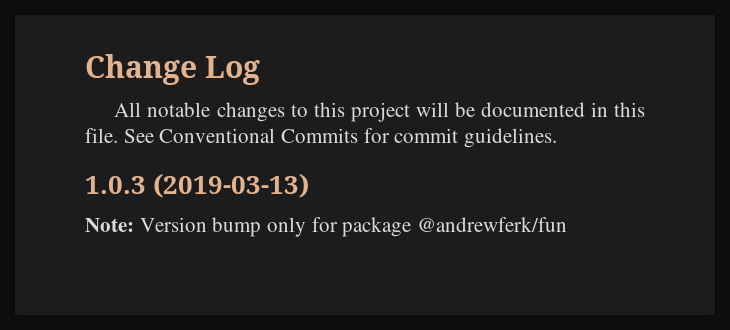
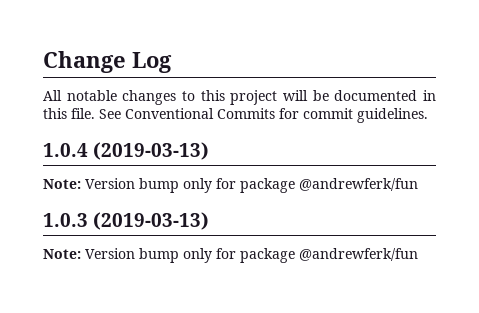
+ 1.0.4 (2019-03-13)
+ Note: Version bump only for package @andrewferk/fun

